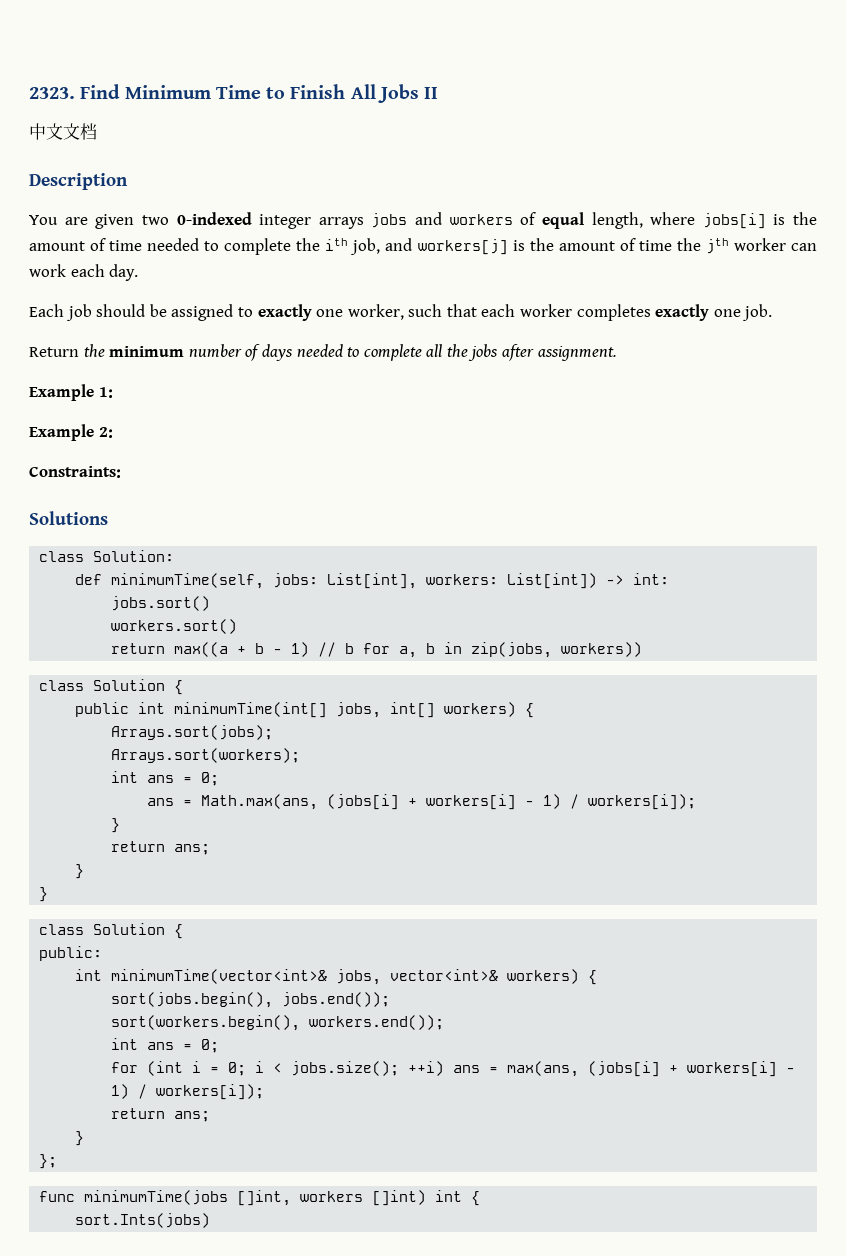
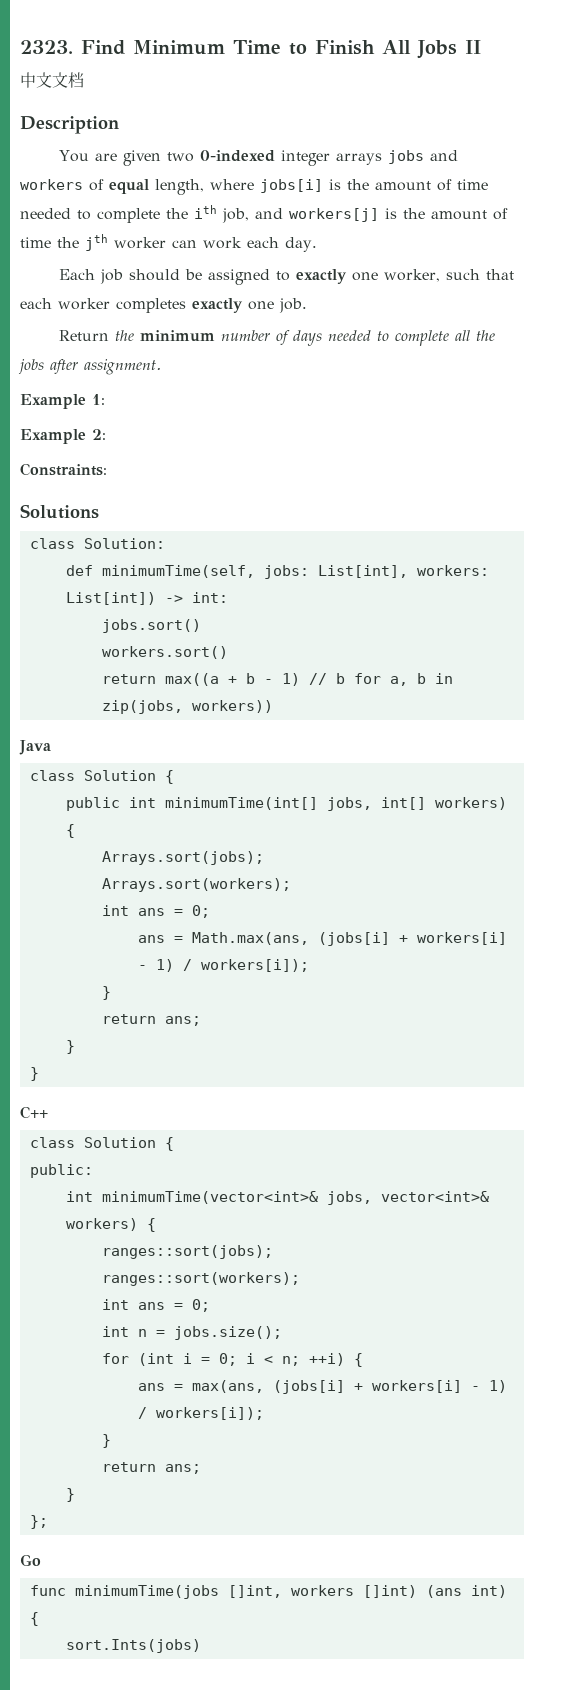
+ Java
+ C++
- sort(jobs.begin(), jobs.end());
- sort(workers.begin(), workers.end());
+ ranges::sort(jobs);
+ ranges::sort(workers);
  int ans = 0;
+ int n = jobs.size();
- for (int i = 0; i < jobs.size(); ++i) ans = max(ans, (jobs[i] + workers[i] - 1) / workers[i]);
+ for (int i = 0; i < n; ++i) {
+ ans = max(ans, (jobs[i] + workers[i] - 1) / workers[i]);
+ }
+ Go
- func minimumTime(jobs []int, workers []int) int {
+ func minimumTime(jobs []int, workers []int) (ans int) {

